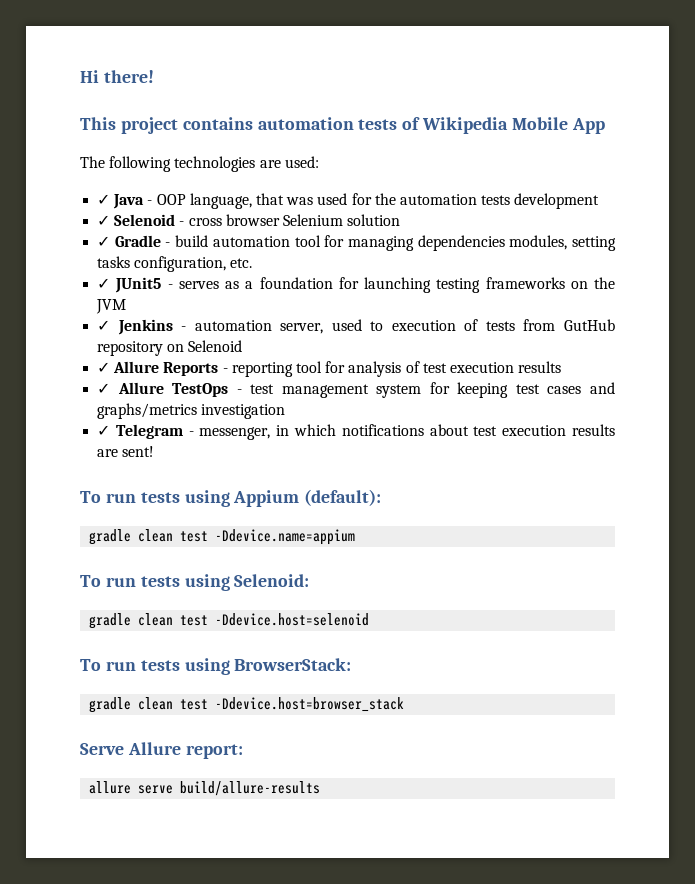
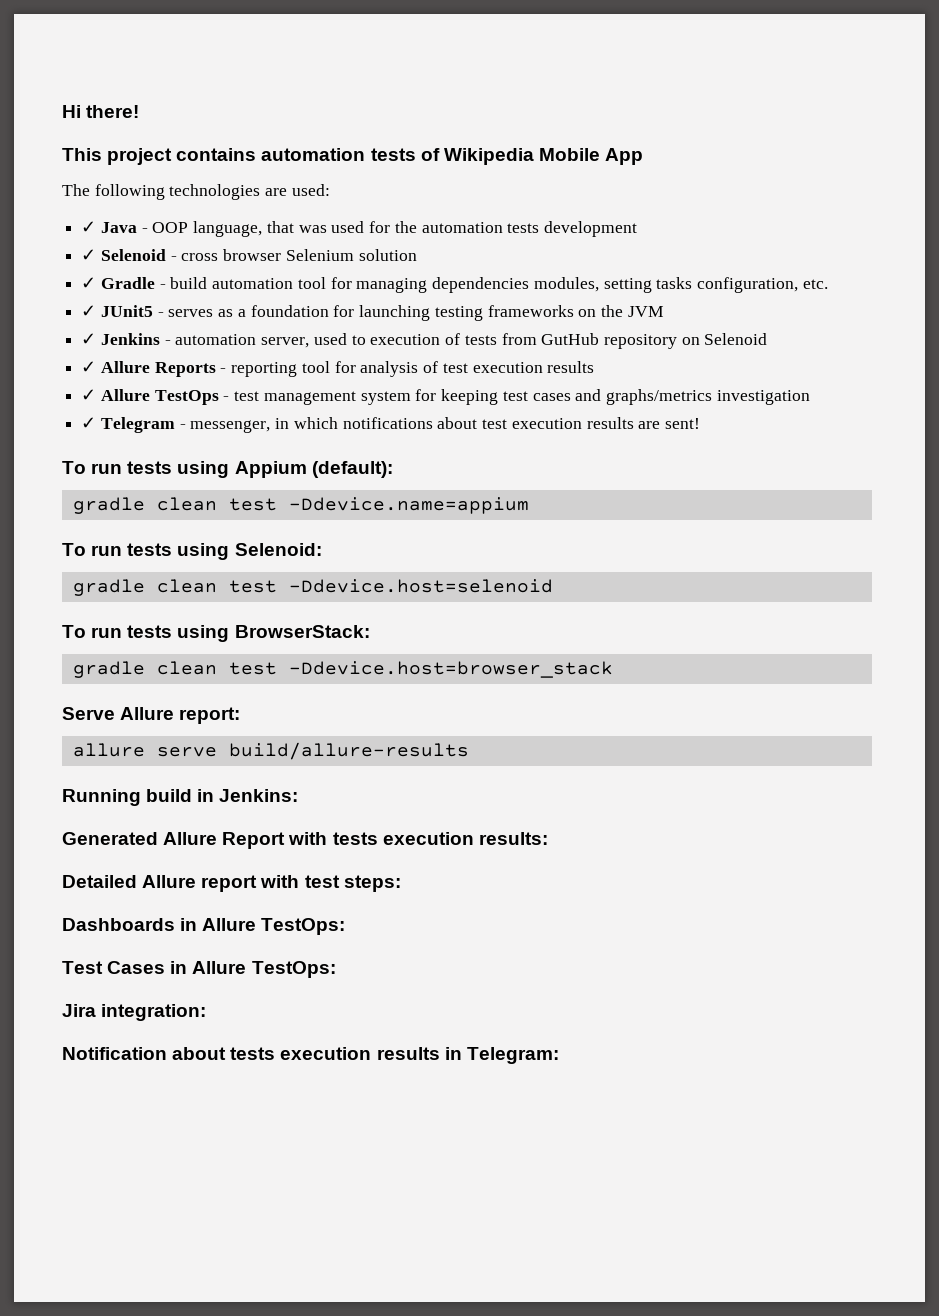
+ Running build in Jenkins:
+ Generated Allure Report with tests execution results:
+ Detailed Allure report with test steps:
+ Dashboards in Allure TestOps:
+ Test Cases in Allure TestOps:
+ Jira integration:
+ Notification about tests execution results in Telegram:

